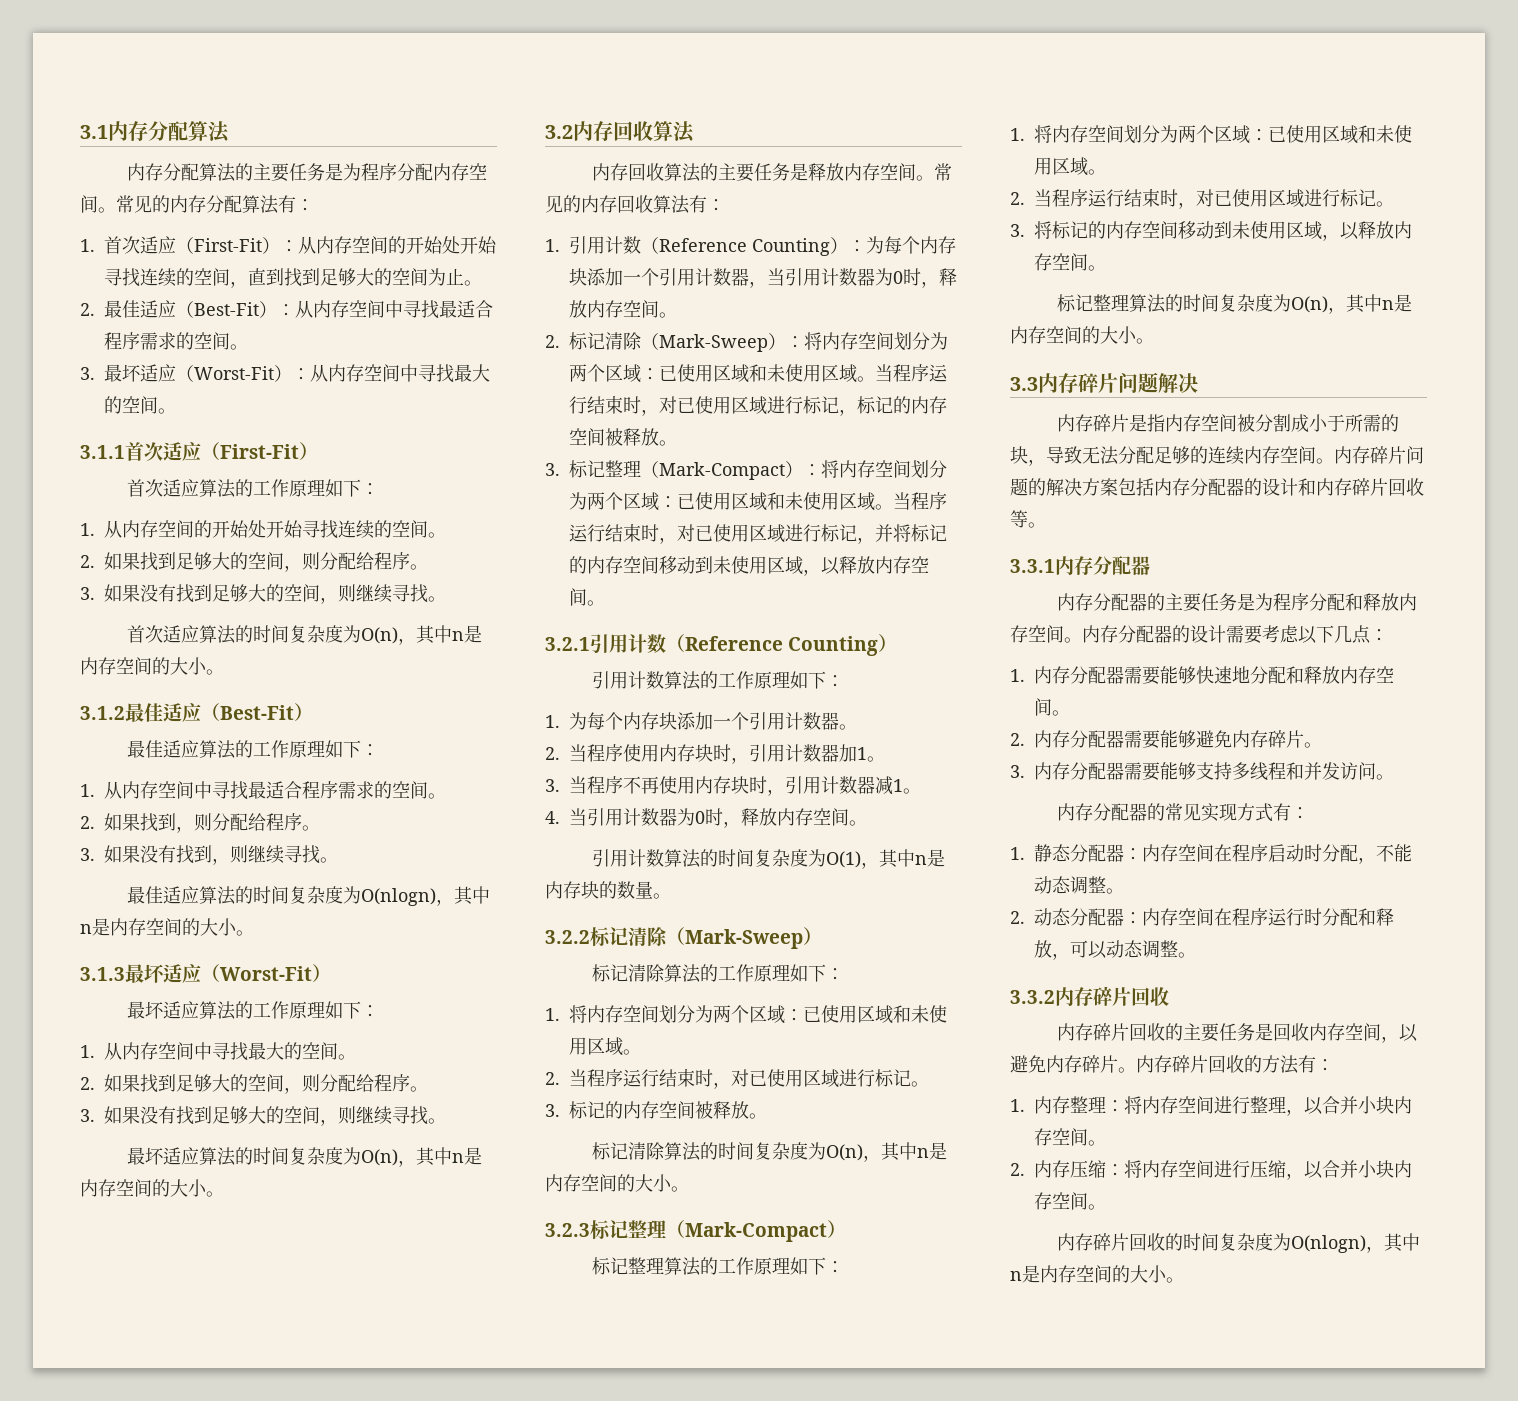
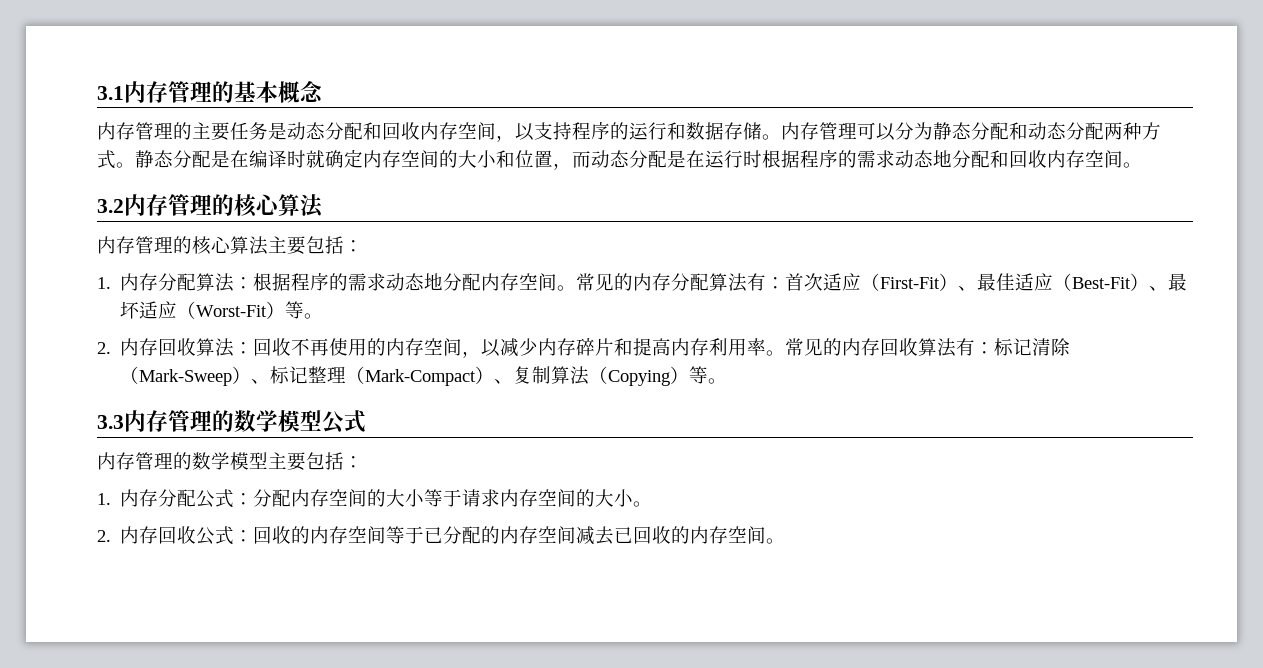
- 3.1内存分配算法
- 内存分配算法的主要任务是为程序分配内存空间。
+ 3.1内存管理的基本概念
+ 内存管理的主要任务是动态分配和回收内存空间，以支持程序的运行和数据存储。内存管理可以分为静态分配和动态分配两种方式。静态分配是在编译时就确定内存空间的大小和位置，而动态分配是在运行时根据程序的需求动态地分配和回收内存空间。
+ 3.2内存管理的核心算法
+ 内存管理的核心算法主要包括：
+ 1.内存分配算法：根据程序的需求动态地分配内存空间。
- 常见的内存分配算法有：
- 1.首次适应（First-Fit）：从内存空间的开始处开始寻找连续的空间，直到找到足够大的空间为止。
- 2.最佳适应（Best-Fit）：从内存空间中寻找最适合程序需求的空间。
- 3.最坏适应（Worst-Fit）：从内存空间中寻找最大的空间。
- 3.1.1首次适应（First-Fit）
- 首次适应算法的工作原理如下：
- 1.从内存空间的开始处开始寻找连续的空间。
- 2.如果找到足够大的空间，则分配给程序。
- 3.如果没有找到足够大的空间，则继续寻找。
- 首次适应算法的时间复杂度为O(n)，其中n是内存空间的大小。
- 3.1.2最佳适应（Best-Fit）
- 最佳适应算法的工作原理如下：
- 1.从内存空间中寻找最适合程序需求的空间。
- 2.如果找到，则分配给程序。
- 3.如果没有找到，则继续寻找。
- 最佳适应算法的时间复杂度为O(nlogn)，其中n是内存空间的大小。
- 3.1.3最坏适应（Worst-Fit）
- 最坏适应算法的工作原理如下：
- 1.从内存空间中寻找最大的空间。
- 2.如果找到足够大的空间，则分配给程序。
- 3.如果没有找到足够大的空间，则继续寻找。
- 最坏适应算法的时间复杂度为O(n)，其中n是内存空间的大小。
- 3.2内存回收算法
- 内存回收算法的主要任务是释放内存空间。
+ 常见的内存分配算法有：首次适应（First-Fit）、最佳适应（Best-Fit）、最坏适应（Worst-Fit）等。
+ 2.内存回收算法：回收不再使用的内存空间，以减少内存碎片和提高内存利用率。
- 常见的内存回收算法有：
- 1.引用计数（Reference Counting）：为每个内存块添加一个引用计数器，当引用计数器为0时，释放内存空间。
- 2.标记清除（Mark-Sweep）：将内存空间划分为两个区域：已使用区域和未使用区域。当程序运行结束时，对已使用区域进行标记，标记的内存空间被释放。
- 3.标记整理（Mark-Compact）：将内存空间划分为两个区域：已使用区域和未使用区域。当程序运行结束时，对已使用区域进行标记，并将标记的内存空间移动到未使用区域，以释放内存空间。
- 3.2.1引用计数（Reference Counting）
- 引用计数算法的工作原理如下：
- 1.为每个内存块添加一个引用计数器。
- 2.当程序使用内存块时，引用计数器加1。
- 3.当程序不再使用内存块时，引用计数器减1。
- 4.当引用计数器为0时，释放内存空间。
- 引用计数算法的时间复杂度为O(1)，其中n是内存块的数量。
- 3.2.2标记清除（Mark-Sweep）
- 标记清除算法的工作原理如下：
- 1.将内存空间划分为两个区域：已使用区域和未使用区域。
- 2.当程序运行结束时，对已使用区域进行标记。
- 3.标记的内存空间被释放。
- 标记清除算法的时间复杂度为O(n)，其中n是内存空间的大小。
- 3.2.3标记整理（Mark-Compact）
- 标记整理算法的工作原理如下：
- 1.将内存空间划分为两个区域：已使用区域和未使用区域。
- 2.当程序运行结束时，对已使用区域进行标记。
- 3.将标记的内存空间移动到未使用区域，以释放内存空间。
- 标记整理算法的时间复杂度为O(n)，其中n是内存空间的大小。
- 3.3内存碎片问题解决
- 内存碎片是指内存空间被分割成小于所需的块，导致无法分配足够的连续内存空间。内存碎片问题的解决方案包括内存分配器的设计和内存碎片回收等。
- 3.3.1内存分配器
- 内存分配器的主要任务是为程序分配和释放内存空间。内存分配器的设计需要考虑以下几点：
- 1.内存分配器需要能够快速地分配和释放内存空间。
- 2.内存分配器需要能够避免内存碎片。
- 3.内存分配器需要能够支持多线程和并发访问。
- 内存分配器的常见实现方式有：
- 1.静态分配器：内存空间在程序启动时分配，不能动态调整。
- 2.动态分配器：内存空间在程序运行时分配和释放，可以动态调整。
- 3.3.2内存碎片回收
- 内存碎片回收的主要任务是回收内存空间，以避免内存碎片。内存碎片回收的方法有：
- 1.内存整理：将内存空间进行整理，以合并小块内存空间。
- 2.内存压缩：将内存空间进行压缩，以合并小块内存空间。
- 内存碎片回收的时间复杂度为O(nlogn)，其中n是内存空间的大小。
+ 常见的内存回收算法有：标记清除（Mark-Sweep）、标记整理（Mark-Compact）、复制算法（Copying）等。
+ 3.3内存管理的数学模型公式
+ 内存管理的数学模型主要包括：
+ 1.内存分配公式：分配内存空间的大小等于请求内存空间的大小。
+ 2.内存回收公式：回收的内存空间等于已分配的内存空间减去已回收的内存空间。

